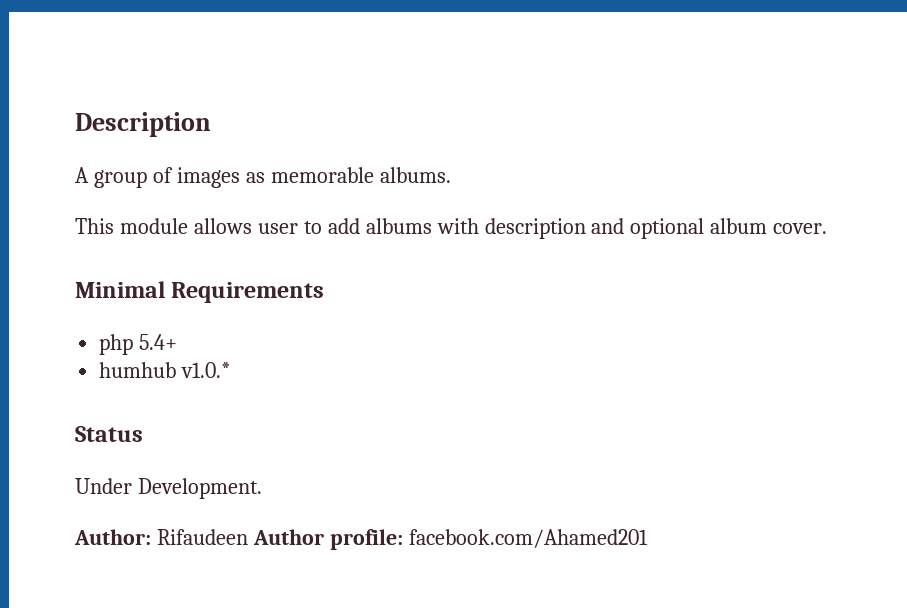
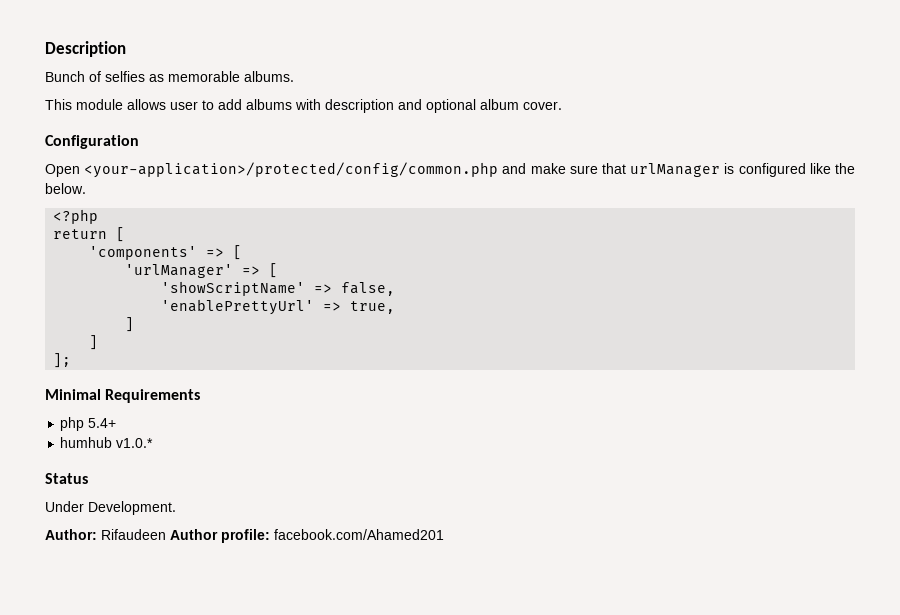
- A group of images as memorable albums.
+ Bunch of selfies as memorable albums.
+ Configuration
+ Open <your-application>/protected/config/common.php and make sure that urlManager is configured like the below.
+ <?php
+ return [
+ 'components' => [
+ 'urlManager' => [
+ 'showScriptName' => false,
+ 'enablePrettyUrl' => true,
+ ]
+ ]
+ ];

